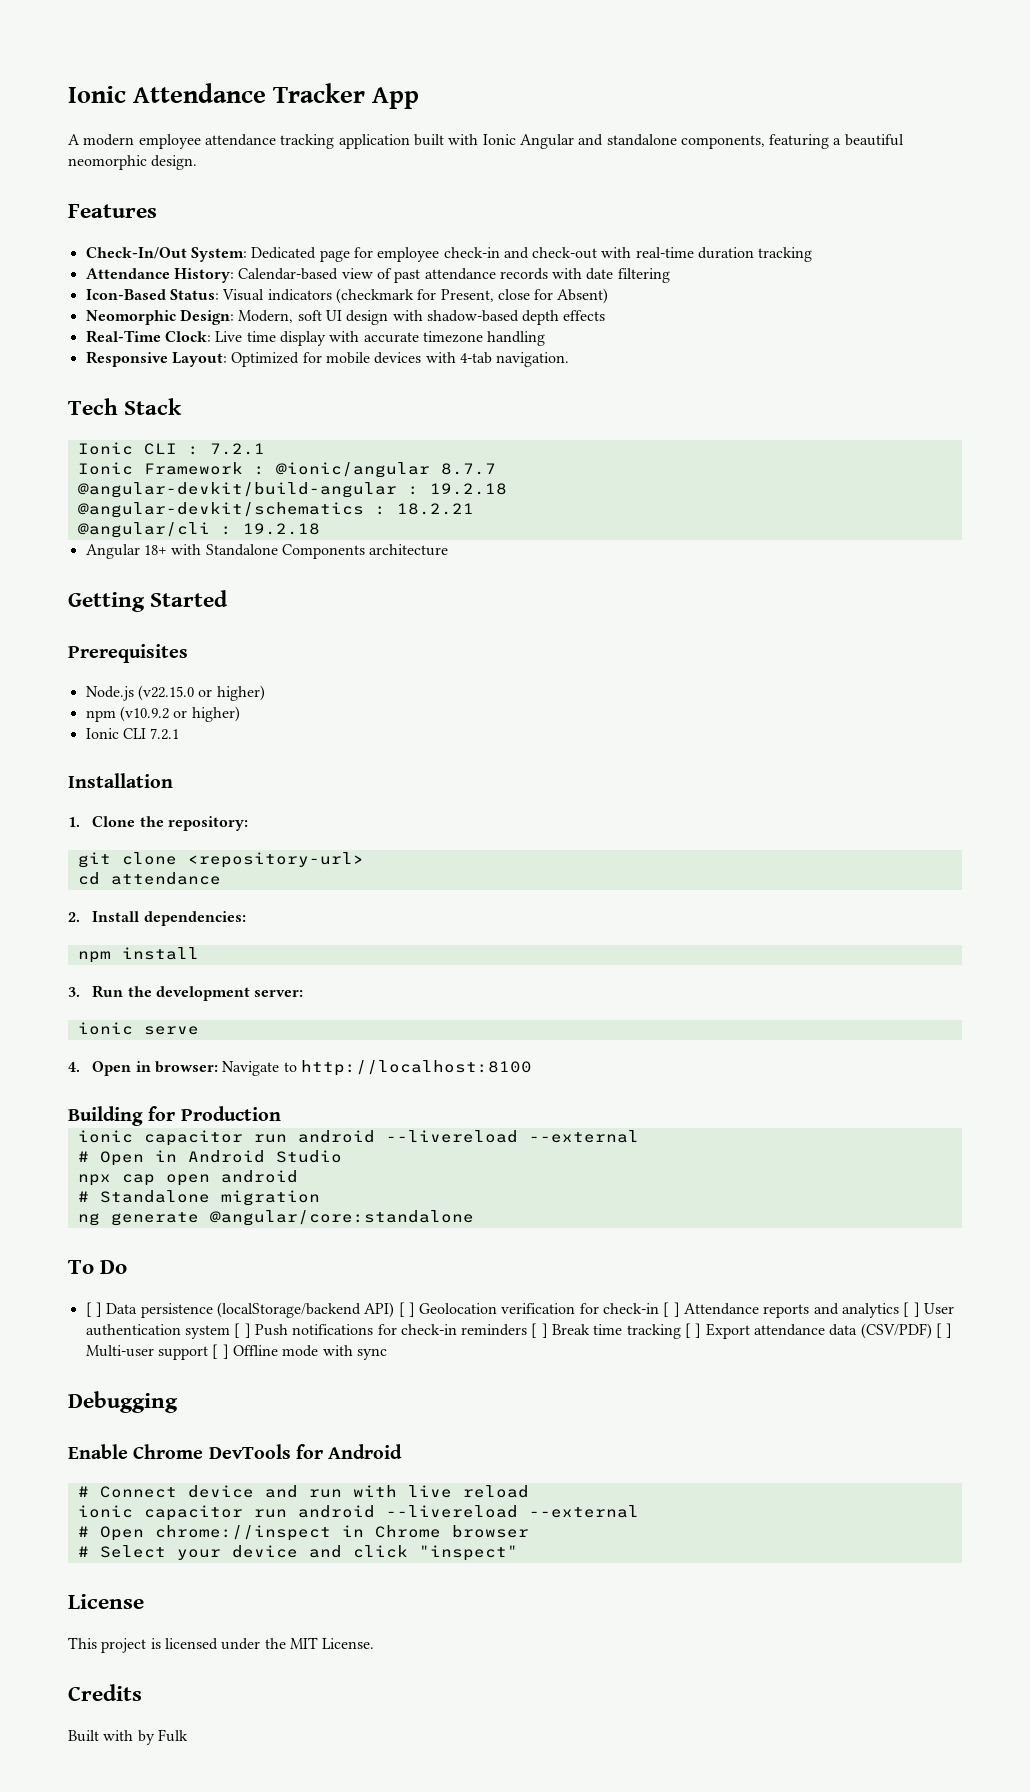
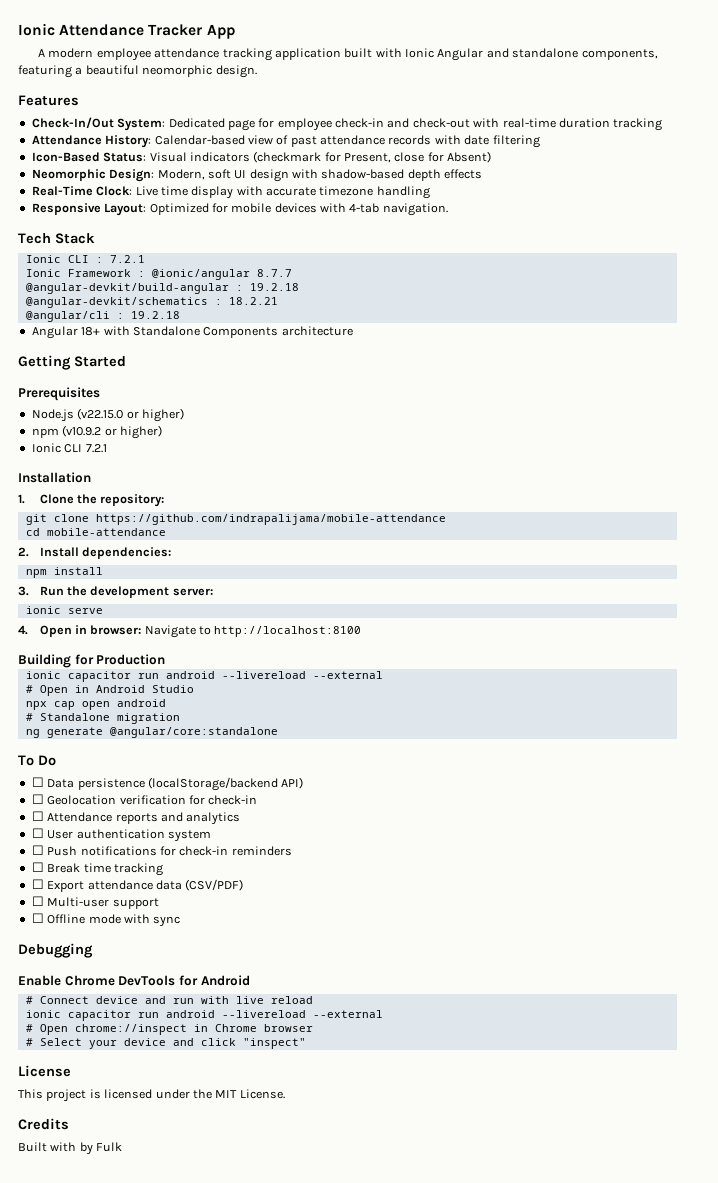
- git clone <repository-url>
+ git clone https://github.com/indrapalijama/mobile-attendance
- cd attendance
+ cd mobile-attendance
- [ ] Data persistence (localStorage/backend API) [ ] Geolocation verification for check-in [ ] Attendance reports and analytics [ ] User authentication system [ ] Push notifications for check-in reminders [ ] Break time tracking [ ] Export attendance data (CSV/PDF) [ ] Multi-user support [ ] Offline mode with sync
+ ☐ Data persistence (localStorage/backend API)
+ ☐ Geolocation verification for check-in
+ ☐ Attendance reports and analytics
+ ☐ User authentication system
+ ☐ Push notifications for check-in reminders
+ ☐ Break time tracking
+ ☐ Export attendance data (CSV/PDF)
+ ☐ Multi-user support
+ ☐ Offline mode with sync

